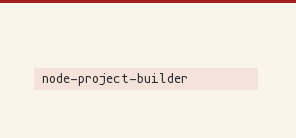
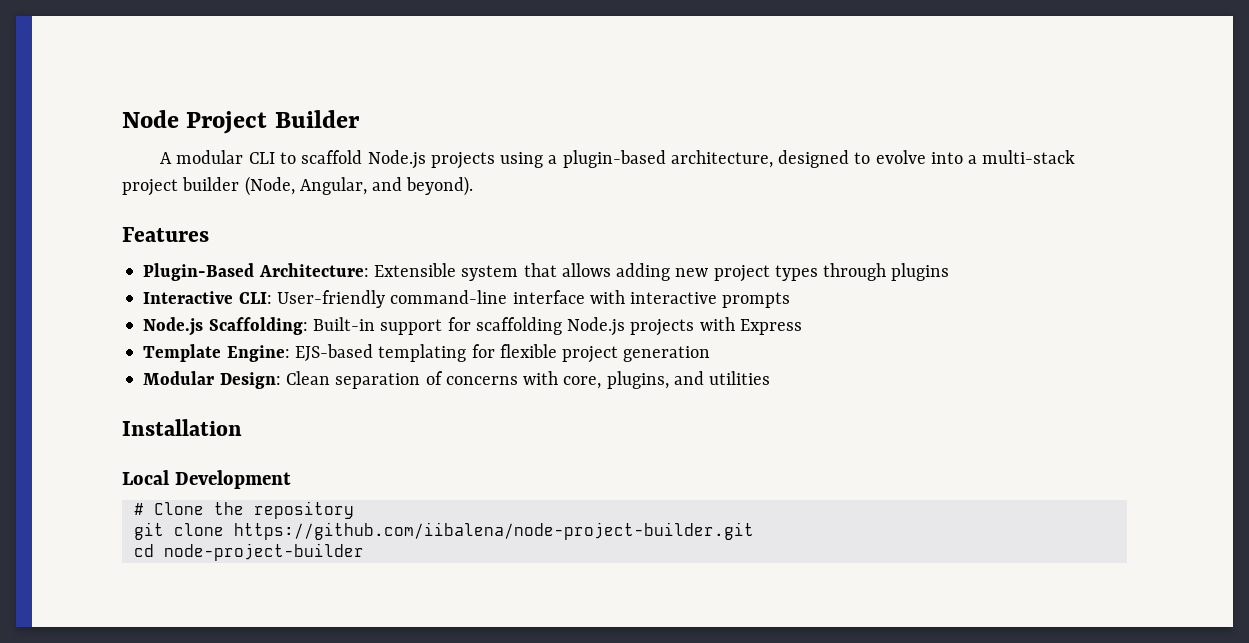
- node-project-builder
+ Node Project Builder
+ A modular CLI to scaffold Node.js projects using a plugin-based architecture, designed to evolve into a multi-stack project builder (Node, Angular, and beyond).
+ Features
+ Plugin-Based Architecture: Extensible system that allows adding new project types through plugins
+ Interactive CLI: User-friendly command-line interface with interactive prompts
+ Node.js Scaffolding: Built-in support for scaffolding Node.js projects with Express
+ Template Engine: EJS-based templating for flexible project generation
+ Modular Design: Clean separation of concerns with core, plugins, and utilities
+ Installation
+ Local Development
+ # Clone the repository
+ git clone https://github.com/iibalena/node-project-builder.git
+ cd node-project-builder

